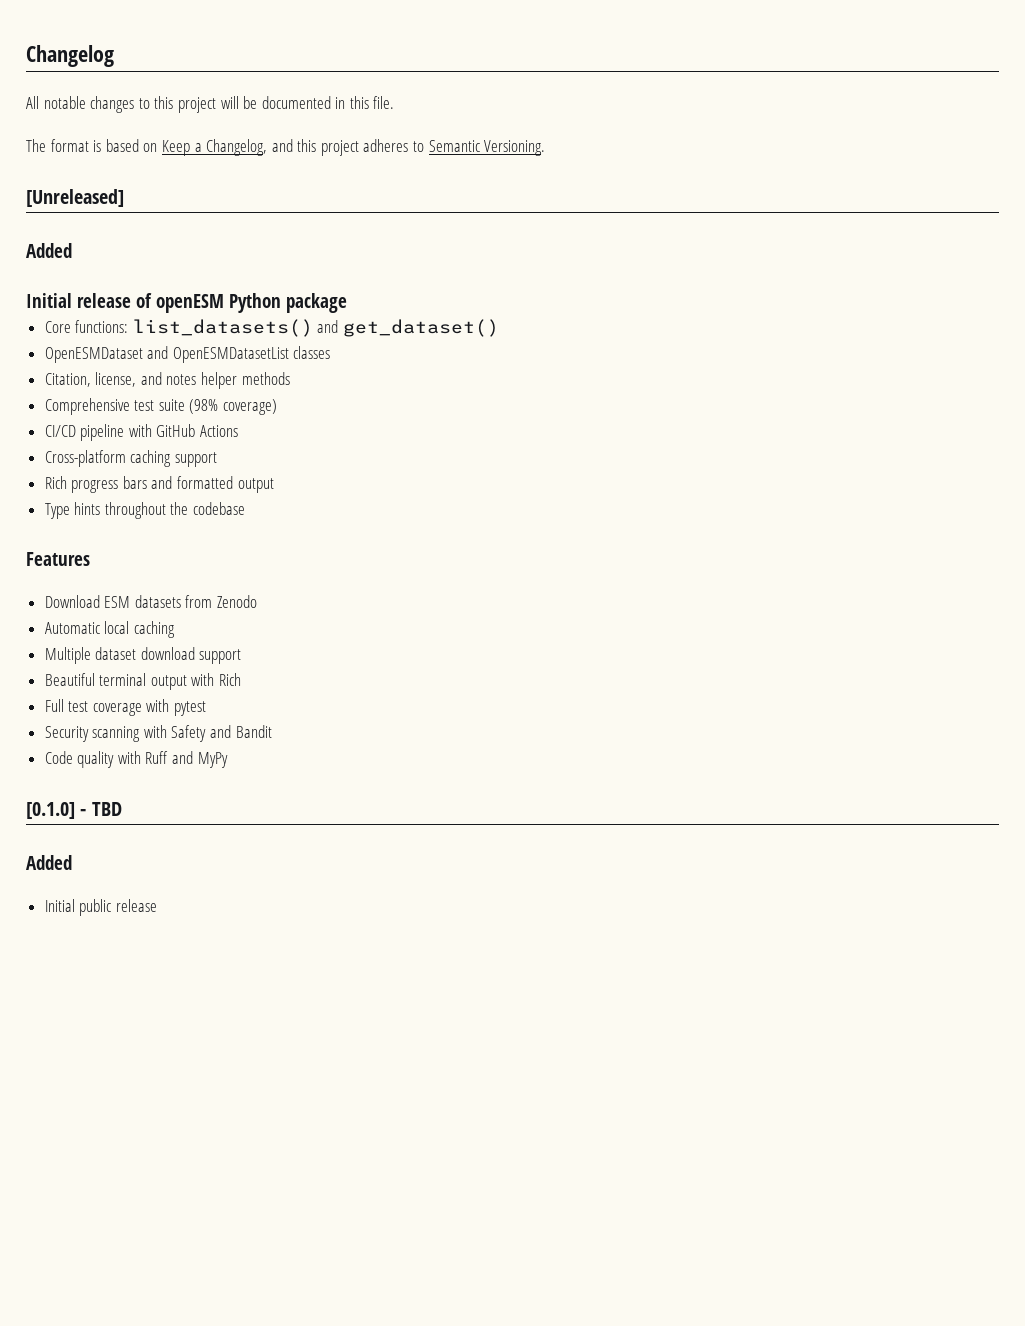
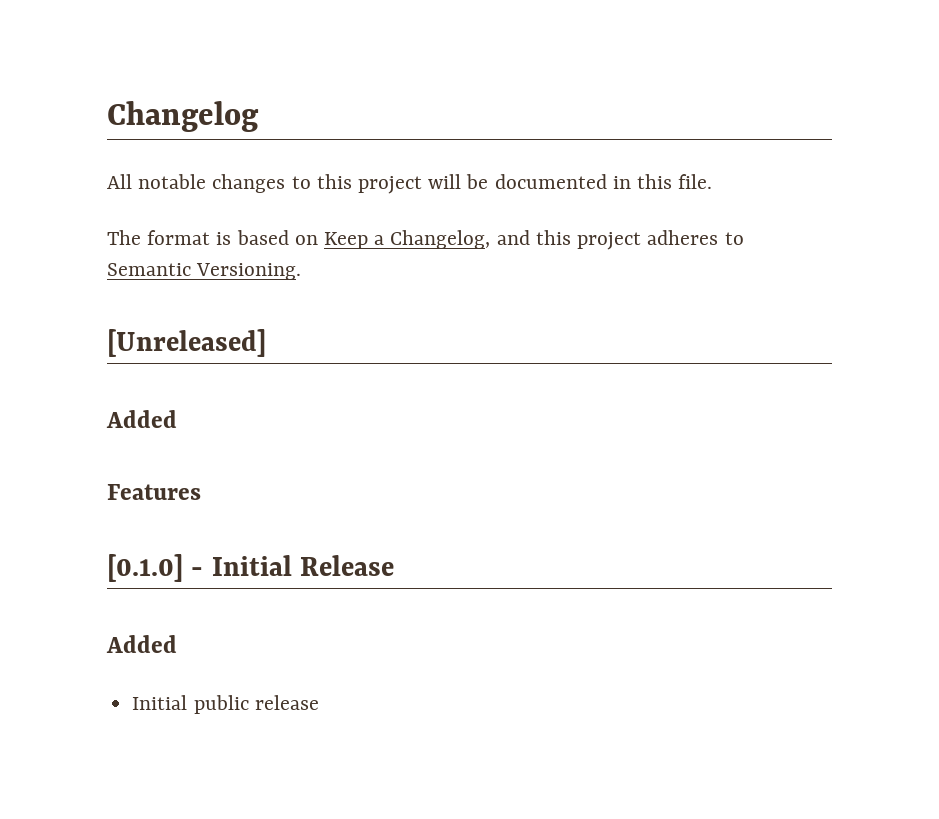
- Initial release of openESM Python package
- Core functions: list_datasets() and get_dataset()
- OpenESMDataset and OpenESMDatasetList classes
- Citation, license, and notes helper methods
- Comprehensive test suite (98% coverage)
- CI/CD pipeline with GitHub Actions
- Cross-platform caching support
- Rich progress bars and formatted output
- Type hints throughout the codebase
  Features
- Download ESM datasets from Zenodo
- Automatic local caching
- Multiple dataset download support
- Beautiful terminal output with Rich
- Full test coverage with pytest
- Security scanning with Safety and Bandit
- Code quality with Ruff and MyPy
- [0.1.0] - TBD
+ [0.1.0] - Initial Release

